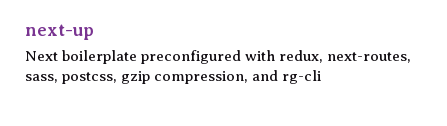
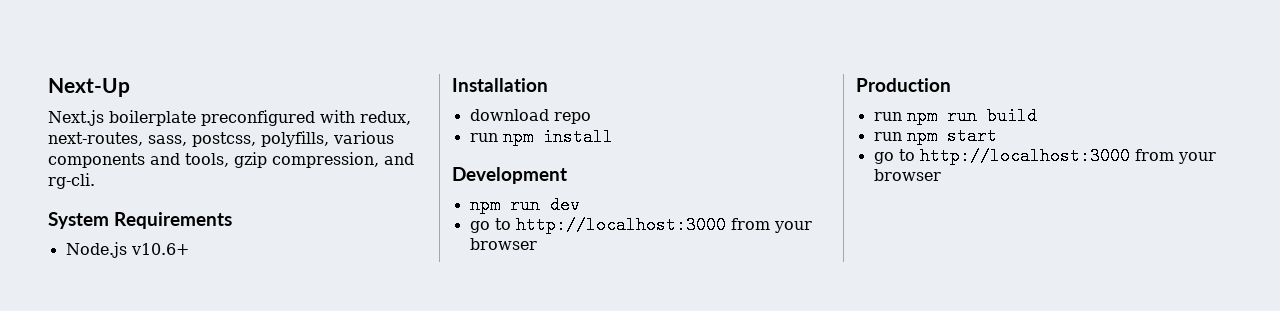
- next-up
- Next boilerplate preconfigured with redux, next-routes, sass, postcss, gzip compression, and rg-cli
+ Next-Up
+ Next.js boilerplate preconfigured with redux, next-routes, sass, postcss, polyfills, various components and tools, gzip compression, and rg-cli.
+ System Requirements
+ Node.js v10.6+
+ Installation
+ download repo
+ run npm install
+ Development
+ npm run dev
+ go to http://localhost:3000 from your browser
+ Production
+ run npm run build
+ run npm start
+ go to http://localhost:3000 from your browser

